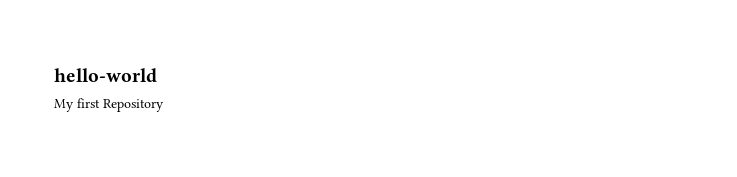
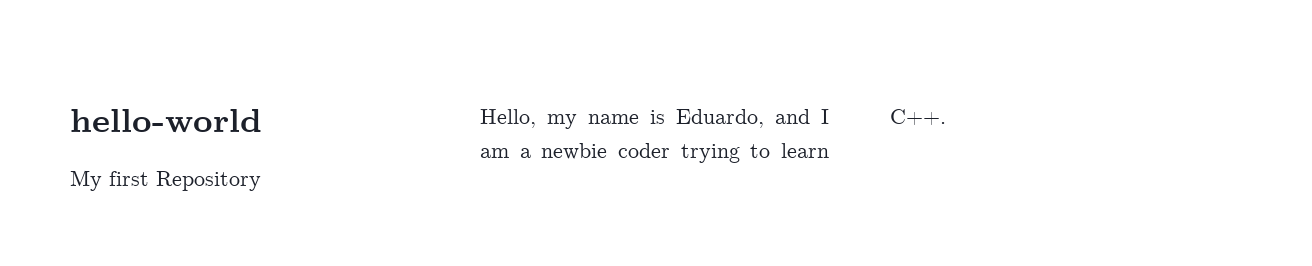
+ Hello, my name is Eduardo, and I am a newbie coder trying to learn C++.

